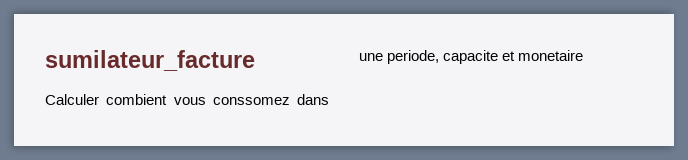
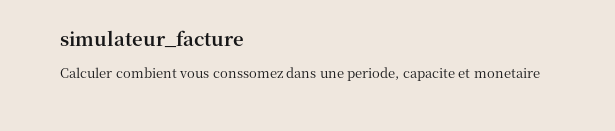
- sumilateur_facture
+ simulateur_facture

